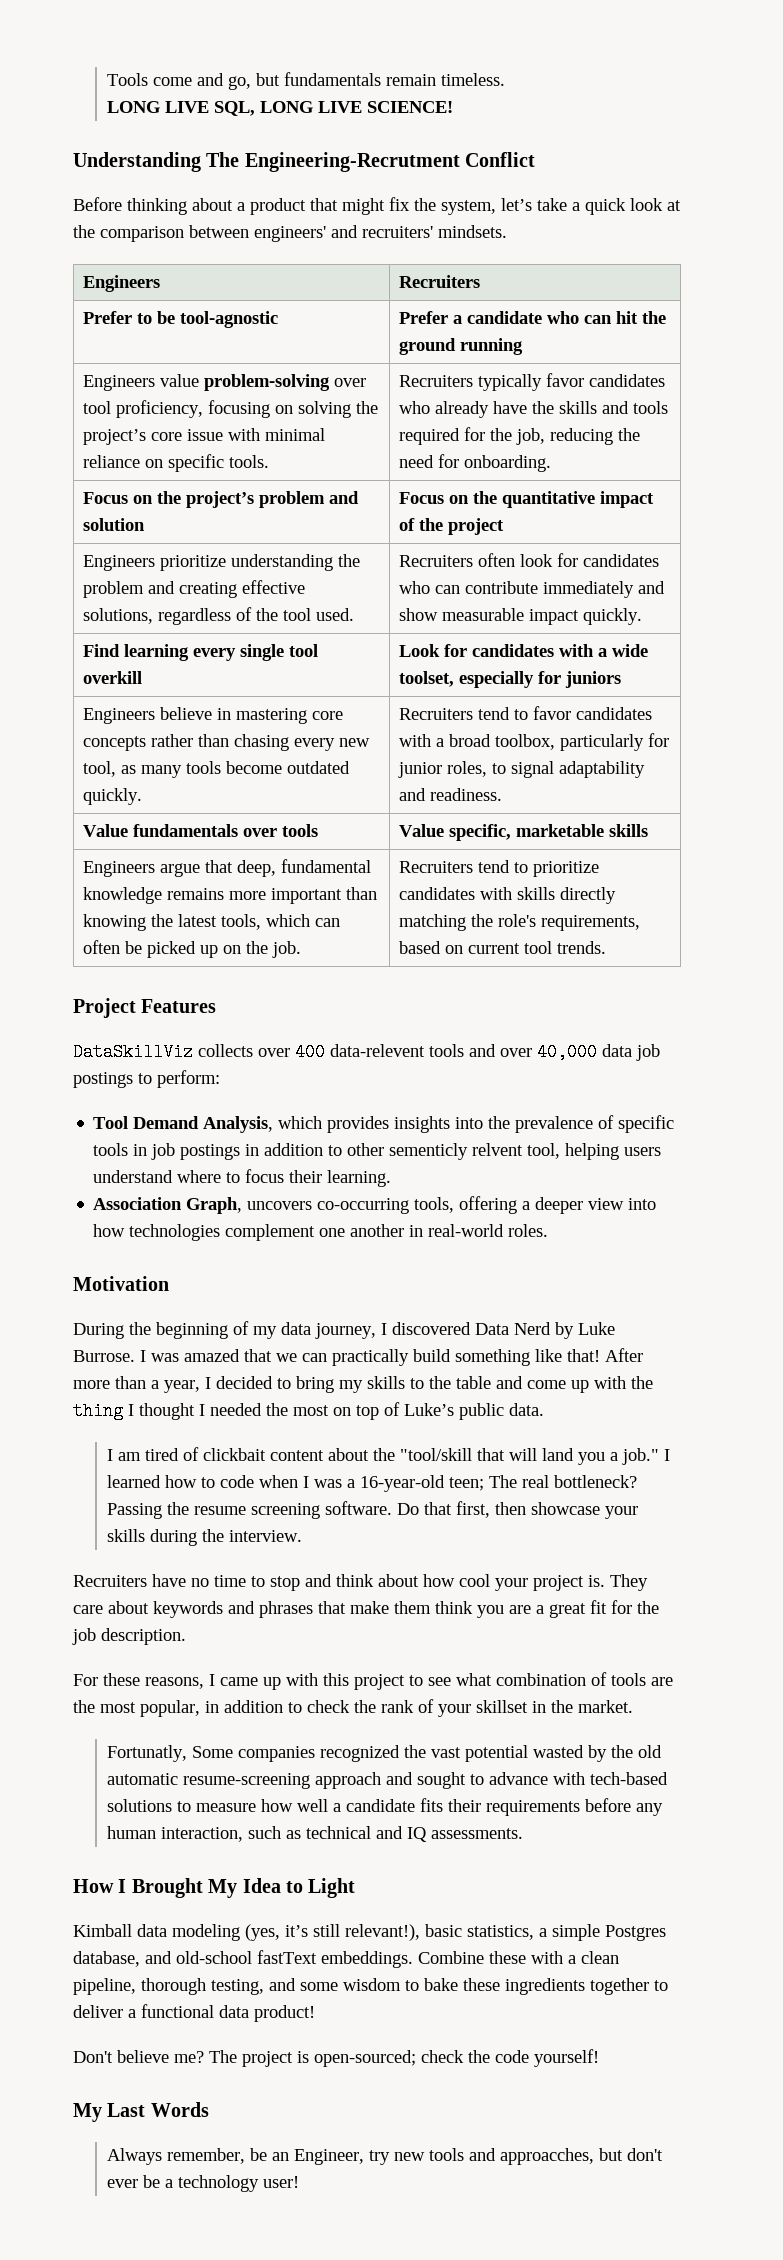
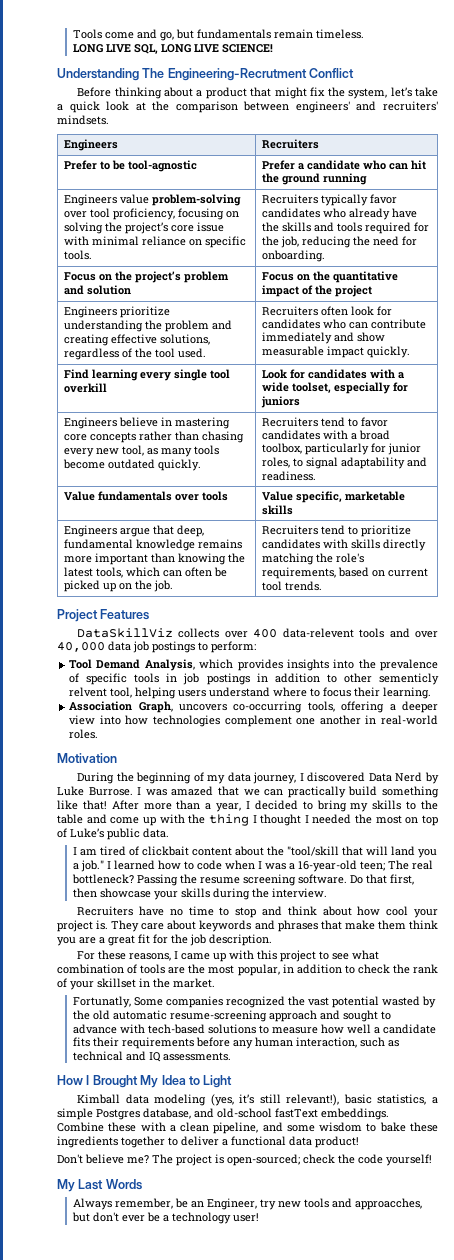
- Combine these with a clean pipeline, thorough testing, and some wisdom to bake these ingredients together to deliver a functional data product!
+ Combine these with a clean pipeline, and some wisdom to bake these ingredients together to deliver a functional data product!

